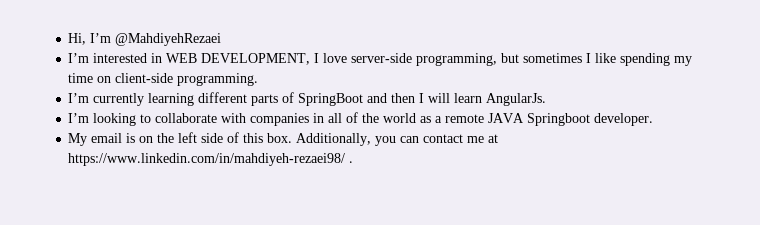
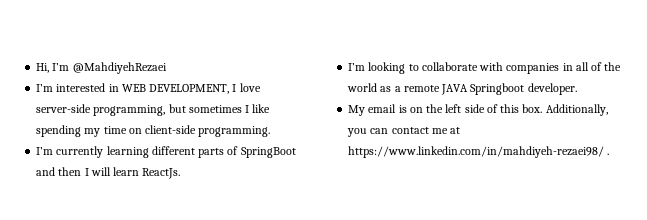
- I’m currently learning different parts of SpringBoot and then I will learn AngularJs.
+ I’m currently learning different parts of SpringBoot and then I will learn ReactJs.

